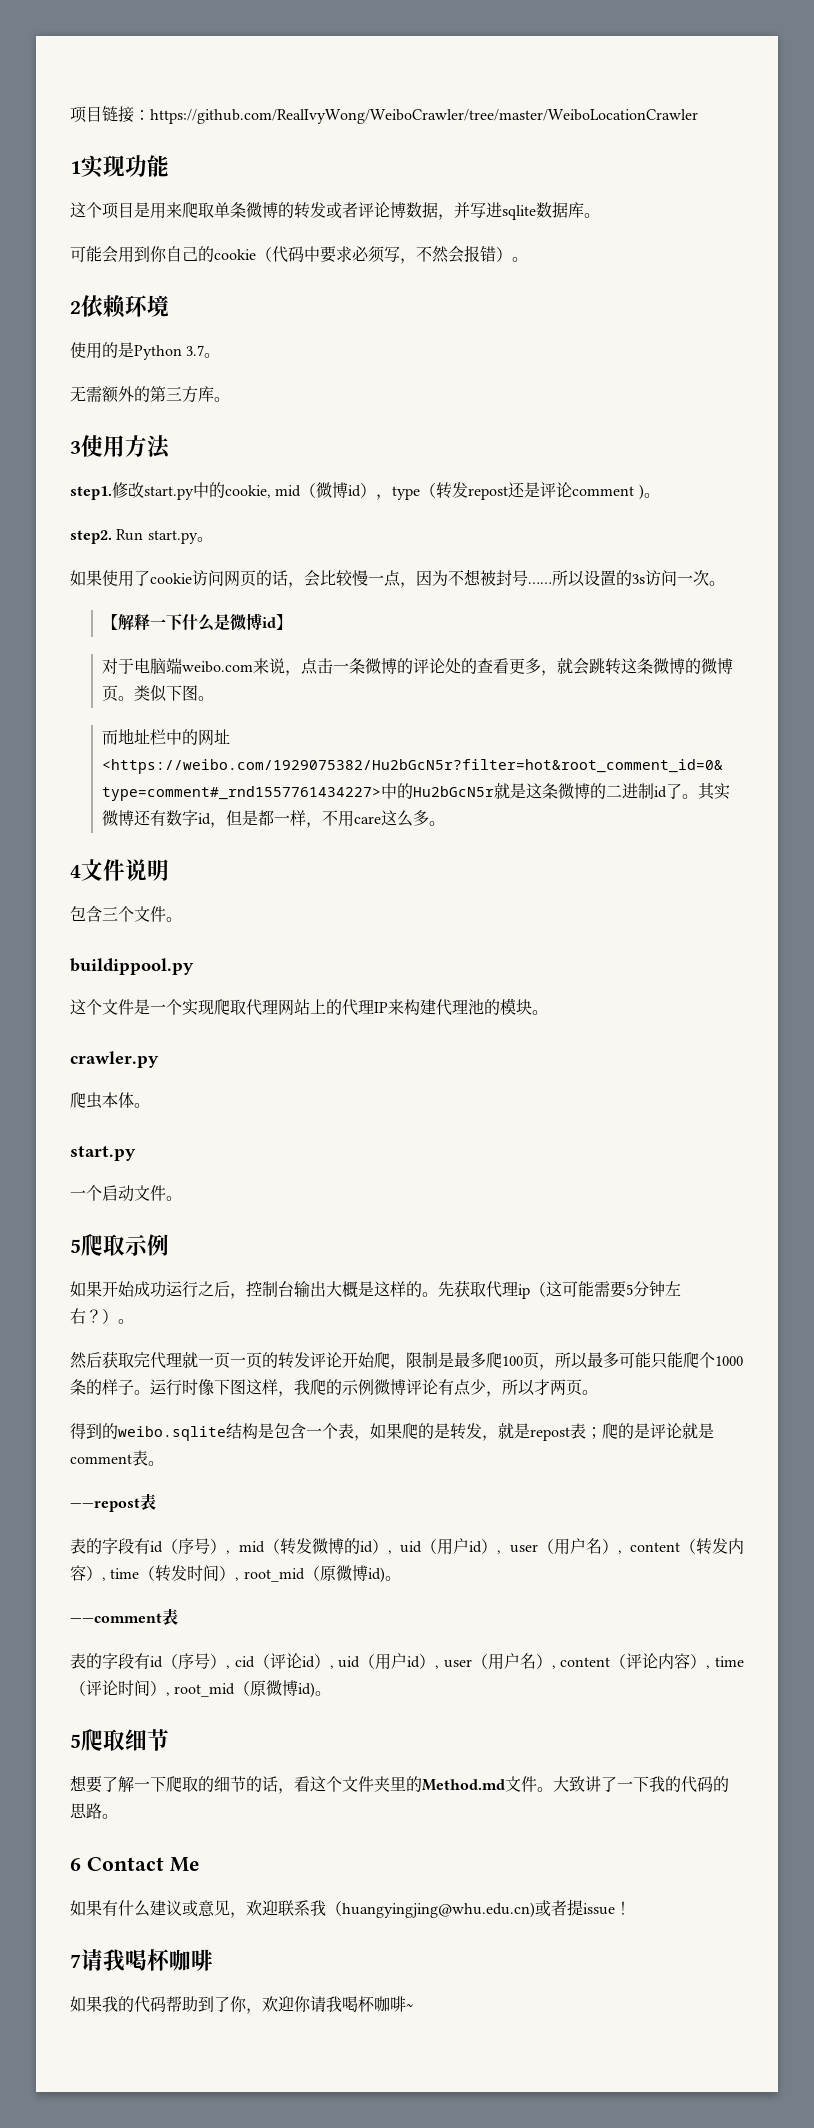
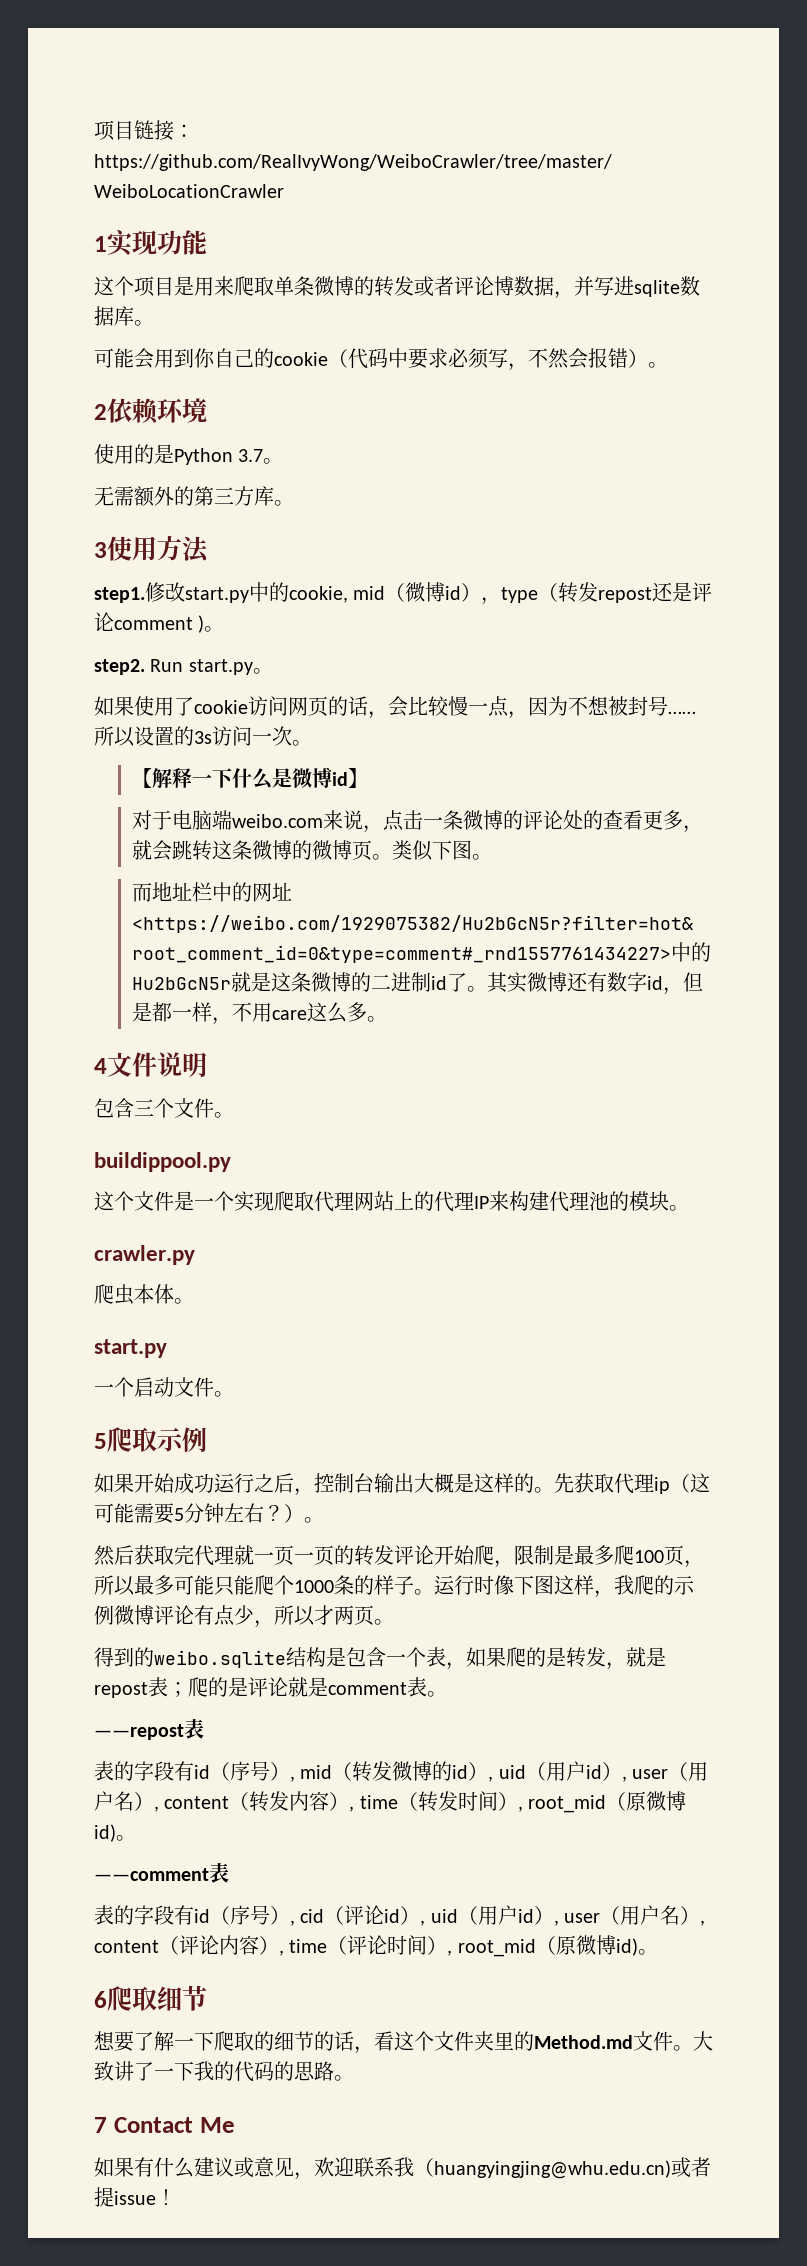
- 5爬取细节
+ 6爬取细节
- 6 Contact Me
+ 7 Contact Me
- 7请我喝杯咖啡
- 如果我的代码帮助到了你，欢迎你请我喝杯咖啡~

